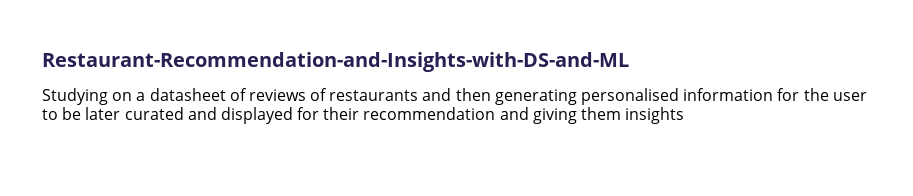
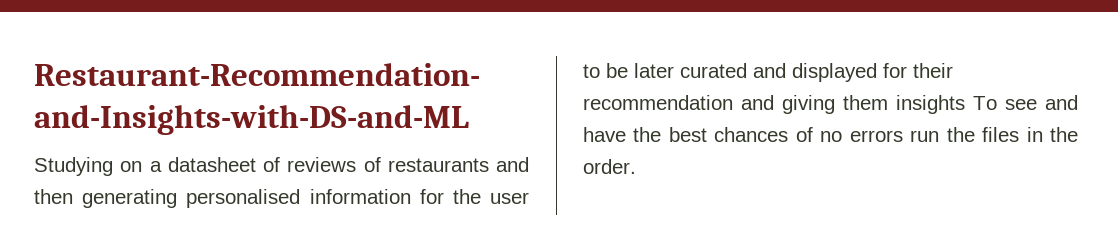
- Studying on a datasheet of reviews of restaurants and then generating personalised information for the user to be later curated and displayed for their recommendation and giving them insights
+ Studying on a datasheet of reviews of restaurants and then generating personalised information for the user to be later curated and displayed for their recommendation and giving them insights To see and have the best chances of no errors run the files in the order.

